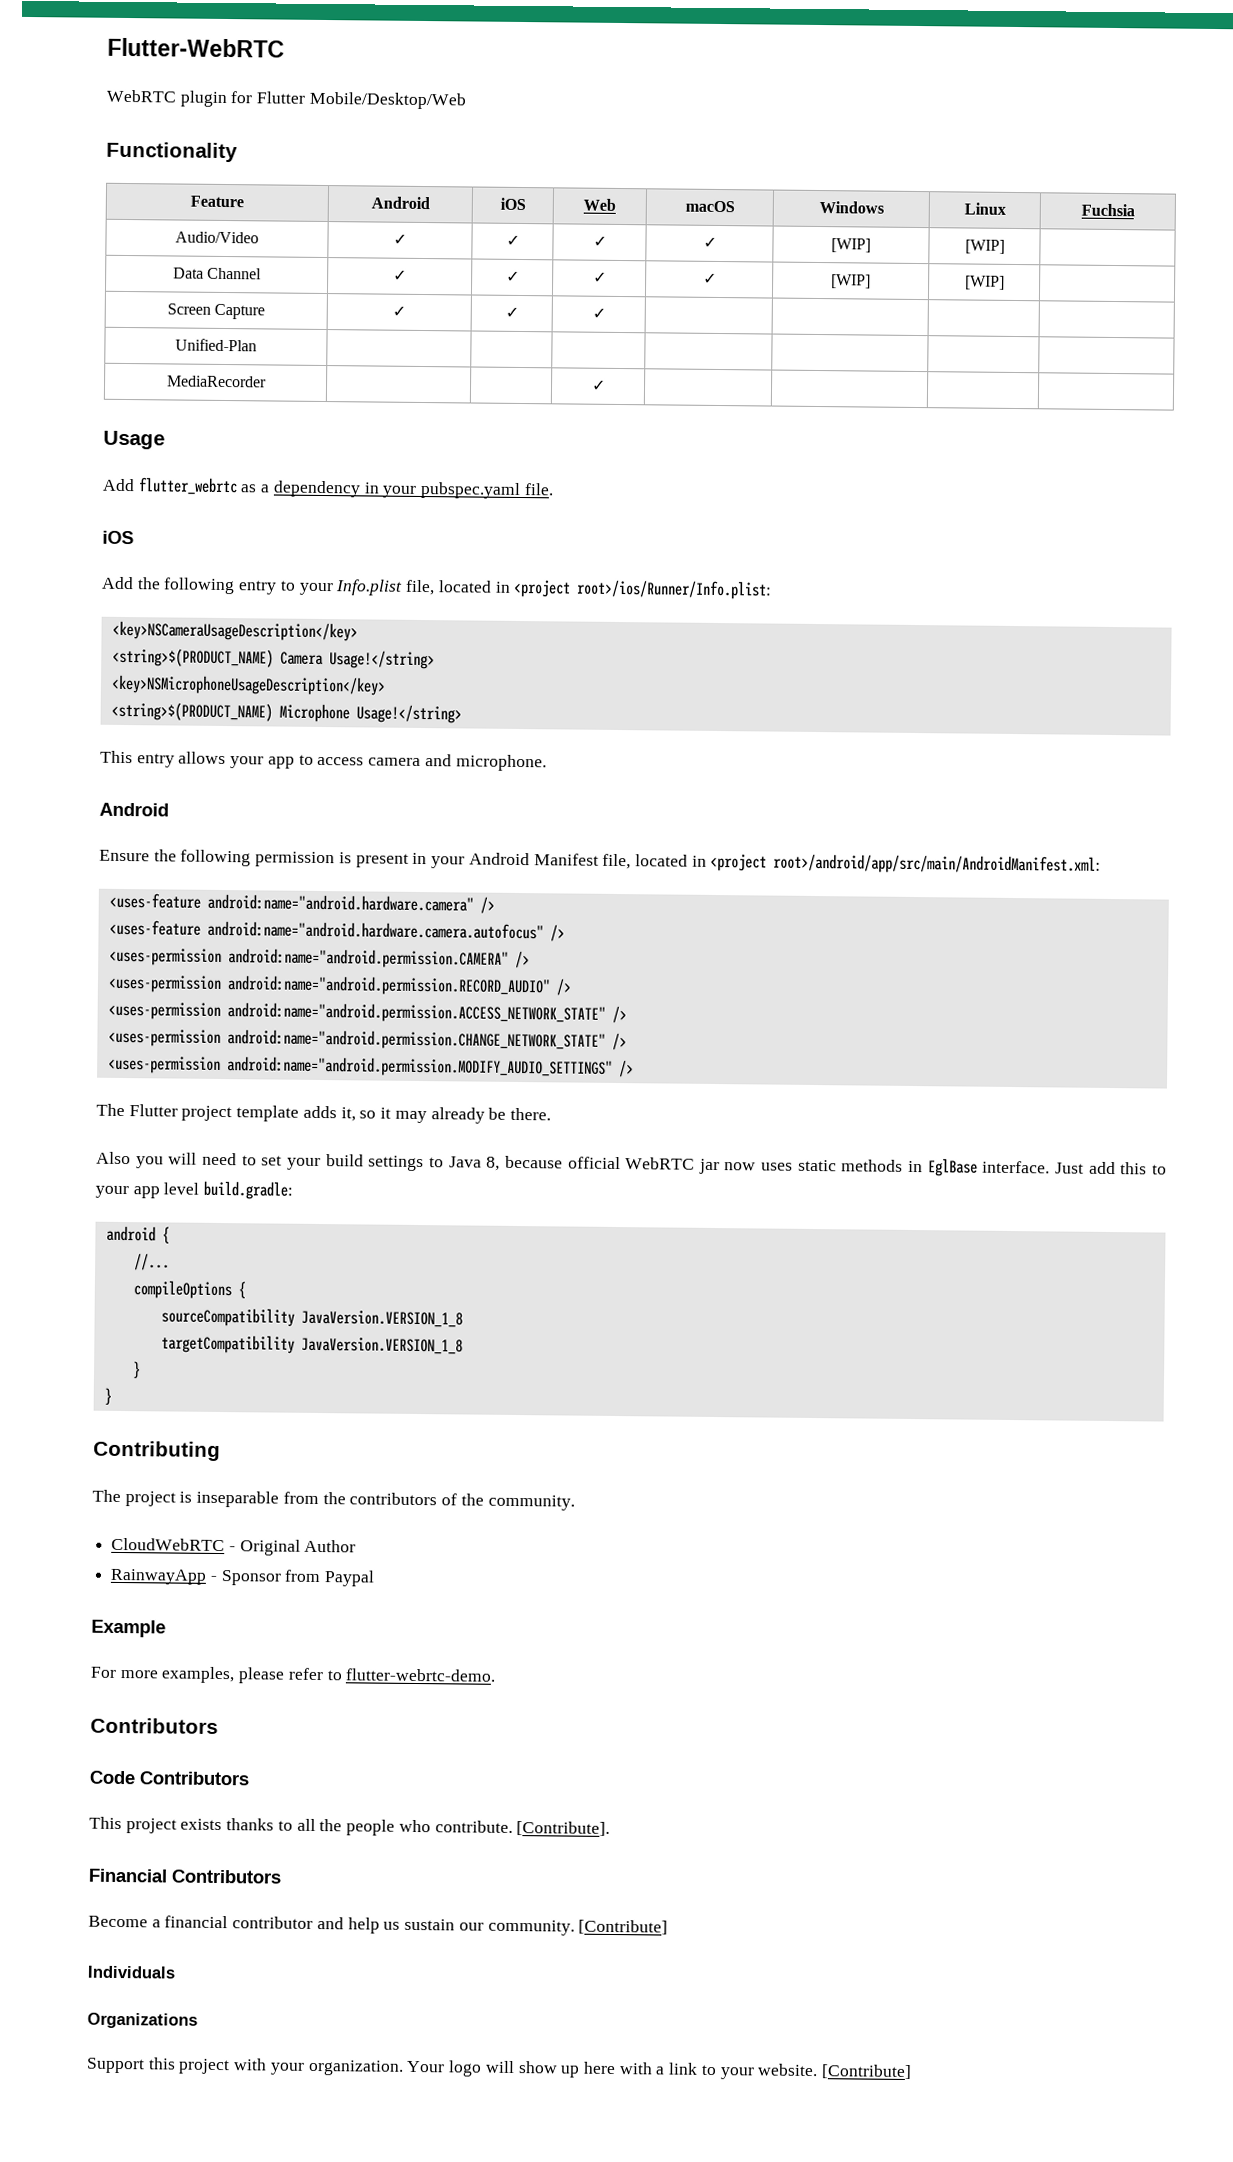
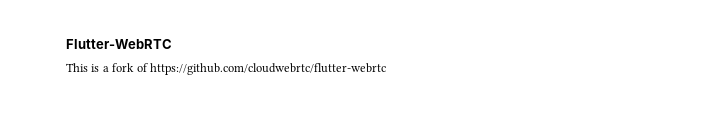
- WebRTC plugin for Flutter Mobile/Desktop/Web
- Functionality
- Feature | Android | iOS | Web | macOS | Windows | Linux | Fuchsia
- Audio/Video | ✓ | ✓ | ✓ | ✓ | [WIP] | [WIP] |
- Data Channel | ✓ | ✓ | ✓ | ✓ | [WIP] | [WIP] |
- Screen Capture | ✓ | ✓ | ✓ | | | |
- Unified-Plan | | | | | | |
- MediaRecorder | | | ✓ | | | |
- Usage
- Add flutter_webrtc as a dependency in your pubspec.yaml file.
- iOS
- Add the following entry to your Info.plist file, located in <project root>/ios/Runner/Info.plist:
- <key>NSCameraUsageDescription</key>
- <string>$(PRODUCT_NAME) Camera Usage!</string>
- <key>NSMicrophoneUsageDescription</key>
- <string>$(PRODUCT_NAME) Microphone Usage!</string>
- This entry allows your app to access camera and microphone.
- Android
- Ensure the following permission is present in your Android Manifest file, located in <project root>/android/app/src/main/AndroidManifest.xml:
- <uses-feature android:name="android.hardware.camera" />
- <uses-feature android:name="android.hardware.camera.autofocus" />
- <uses-permission android:name="android.permission.CAMERA" />
- <uses-permission android:name="android.permission.RECORD_AUDIO" />
- <uses-permission android:name="android.permission.ACCESS_NETWORK_STATE" />
- <uses-permission android:name="android.permission.CHANGE_NETWORK_STATE" />
- <uses-permission android:name="android.permission.MODIFY_AUDIO_SETTINGS" />
- The Flutter project template adds it, so it may already be there.
- Also you will need to set your build settings to Java 8, because official WebRTC jar now uses static methods in EglBase interface. Just add this to your app level build.gradle:
- android {
- //...
- compileOptions {
- sourceCompatibility JavaVersion.VERSION_1_8
- targetCompatibility JavaVersion.VERSION_1_8
- }
- }
- Contributing
- The project is inseparable from the contributors of the community.
- CloudWebRTC - Original Author
- RainwayApp - Sponsor from Paypal
- Example
- For more examples, please refer to flutter-webrtc-demo.
- Contributors
- Code Contributors
- This project exists thanks to all the people who contribute. [Contribute].
- Financial Contributors
- Become a financial contributor and help us sustain our community. [Contribute]
- Individuals
- Organizations
- Support this project with your organization. Your logo will show up here with a link to your website. [Contribute]
+ This is a fork of https://github.com/cloudwebrtc/flutter-webrtc

